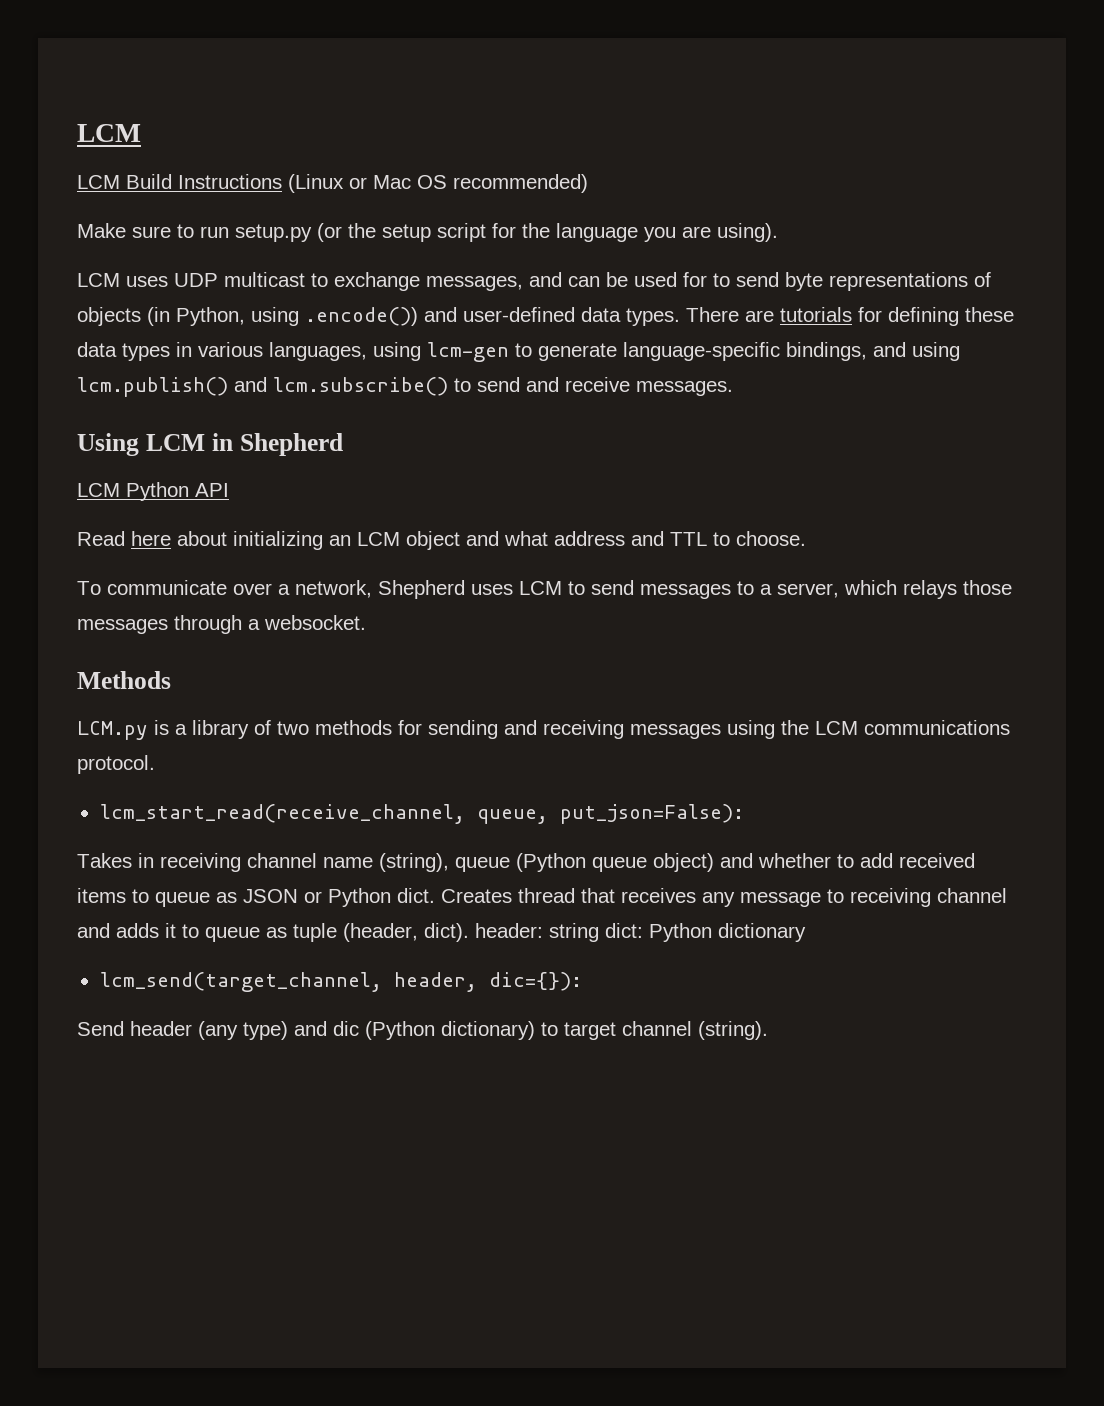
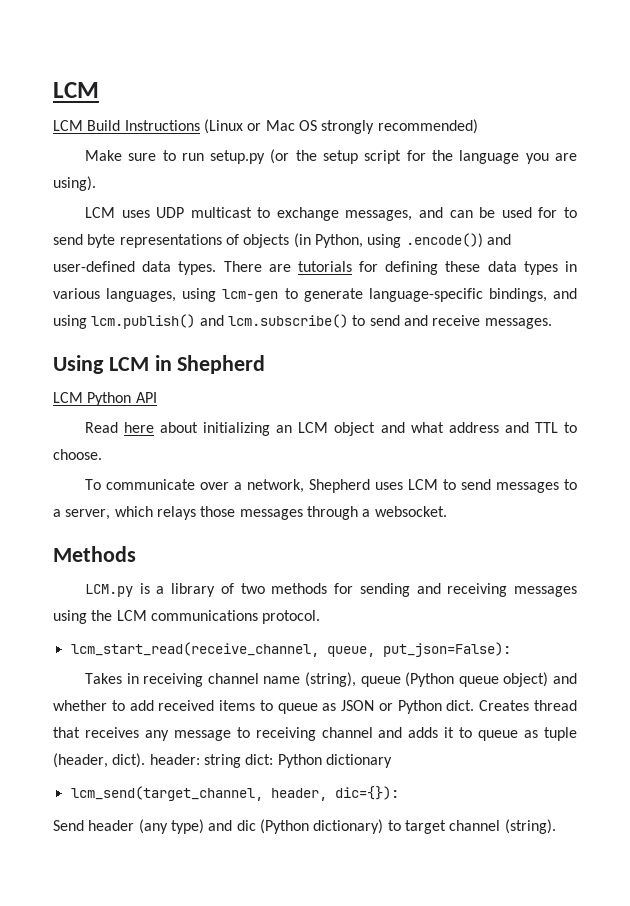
- LCM Build Instructions (Linux or Mac OS recommended)
+ LCM Build Instructions (Linux or Mac OS strongly recommended)

